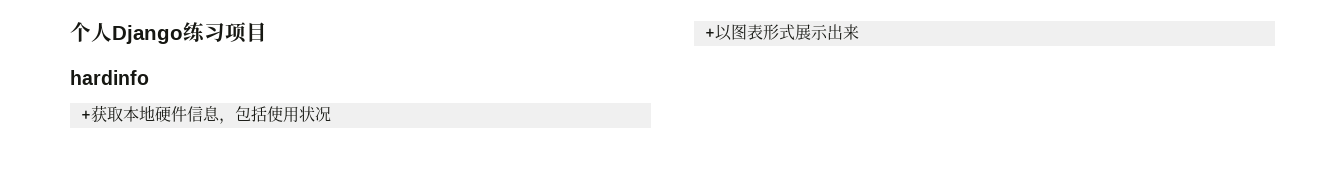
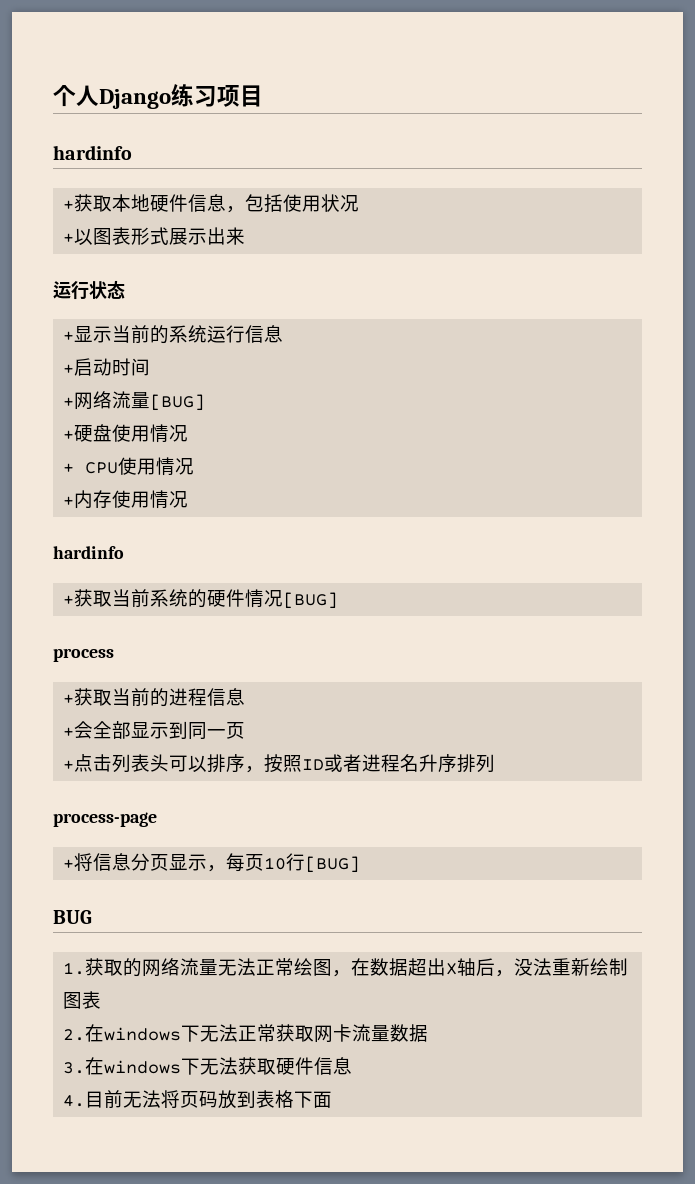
+ 运行状态
+ +显示当前的系统运行信息
+ +启动时间
+ +网络流量[BUG]
+ +硬盘使用情况
+ + CPU使用情况
+ +内存使用情况
+ hardinfo
+ +获取当前系统的硬件情况[BUG]
+ process
+ +获取当前的进程信息
+ +会全部显示到同一页
+ +点击列表头可以排序，按照ID或者进程名升序排列
+ process-page
+ +将信息分页显示，每页10行[BUG]
+ BUG
+ 1.获取的网络流量无法正常绘图，在数据超出X轴后，没法重新绘制图表
+ 2.在windows下无法正常获取网卡流量数据
+ 3.在windows下无法获取硬件信息
+ 4.目前无法将页码放到表格下面

